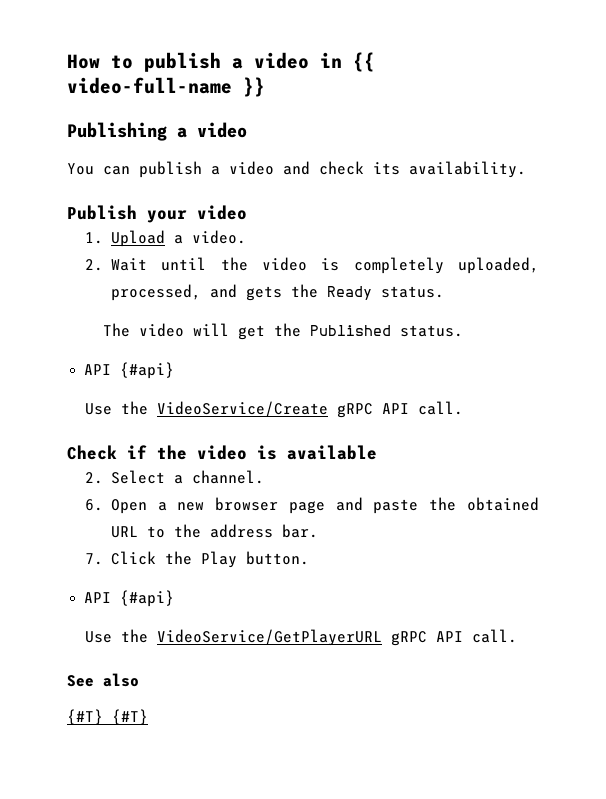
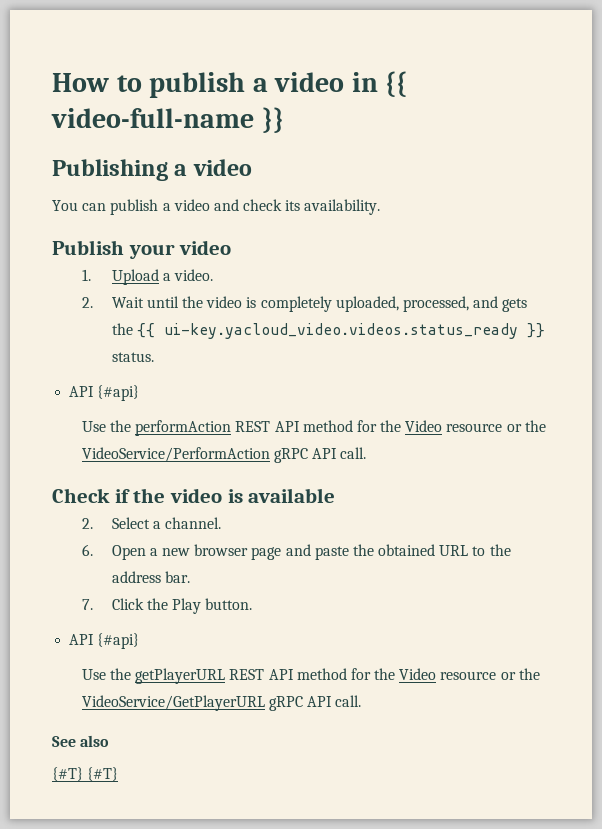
- 2. Wait until the video is completely uploaded, processed, and gets the Ready status.
- The video will get the Published status.
+ 2. Wait until the video is completely uploaded, processed, and gets the {{ ui-key.yacloud_video.videos.status_ready }} status.
- Use the VideoService/Create gRPC API call.
+ Use the performAction REST API method for the Video resource or the VideoService/PerformAction gRPC API call.
- Use the VideoService/GetPlayerURL gRPC API call.
+ Use the getPlayerURL REST API method for the Video resource or the VideoService/GetPlayerURL gRPC API call.

